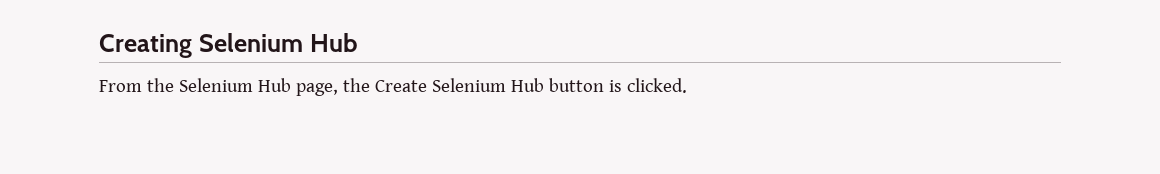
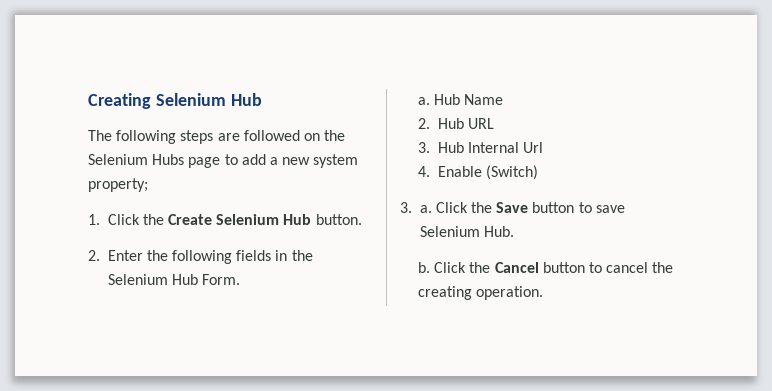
- From the Selenium Hub page, the Create Selenium Hub button is clicked.
+ The following steps are followed on the Selenium Hubs page to add a new system property;
+ 1. Click the Create Selenium Hub button.
+ 2. Enter the following fields in the Selenium Hub Form.
+ a. Hub Name
+ 2. Hub URL
+ 3. Hub Internal Url
+ 4. Enable (Switch)
+ 3. a. Click the Save button to save Selenium Hub.
+ b. Click the Cancel button to cancel the creating operation.

